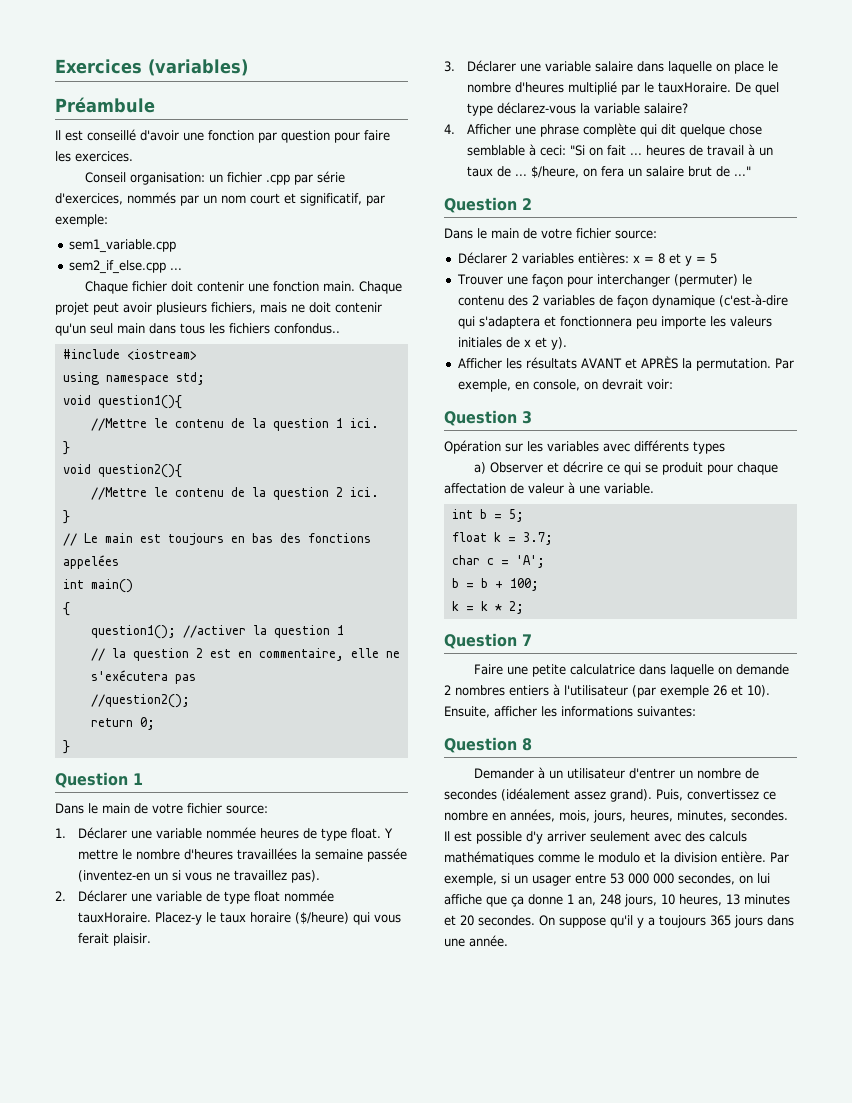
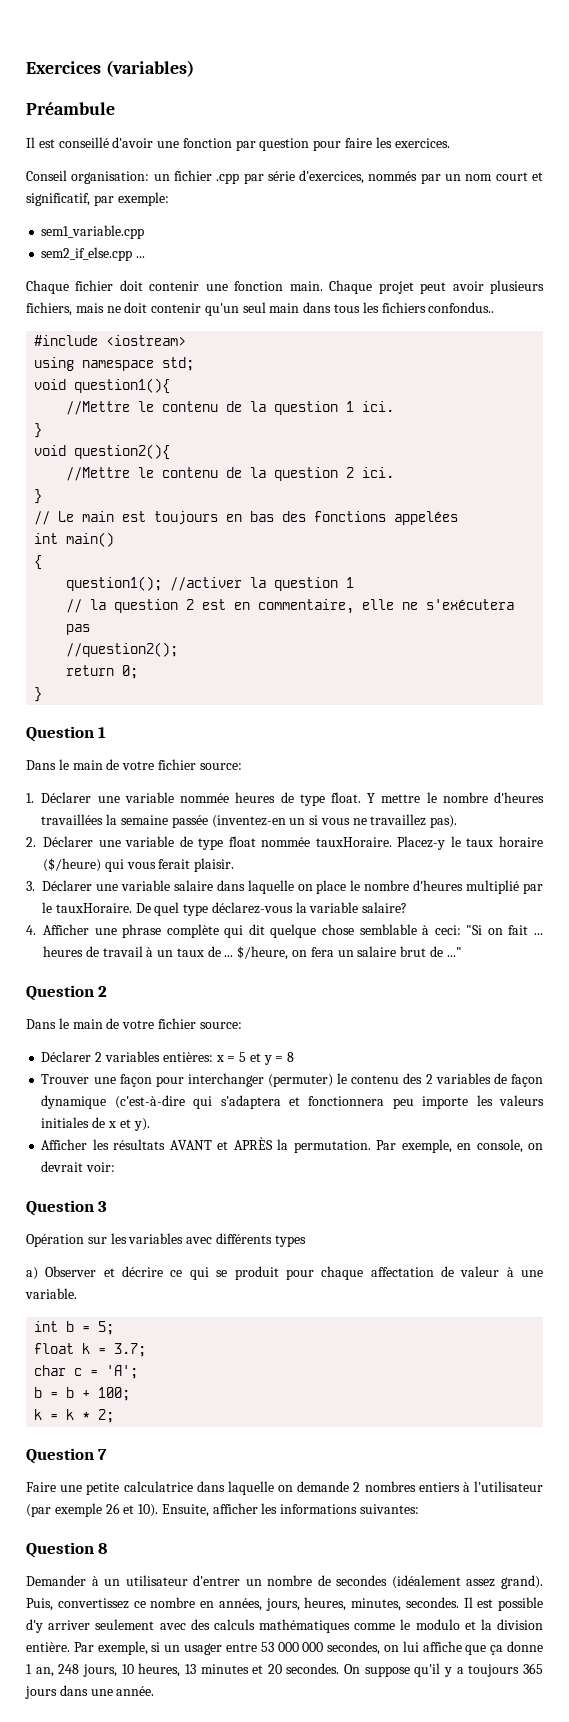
- Déclarer 2 variables entières: x = 8 et y = 5
+ Déclarer 2 variables entières: x = 5 et y = 8
- Puis, convertissez ce nombre en années, mois, jours, heures, minutes, secondes.
+ Puis, convertissez ce nombre en années, jours, heures, minutes, secondes.

